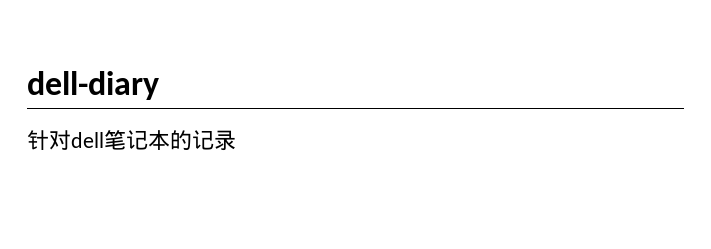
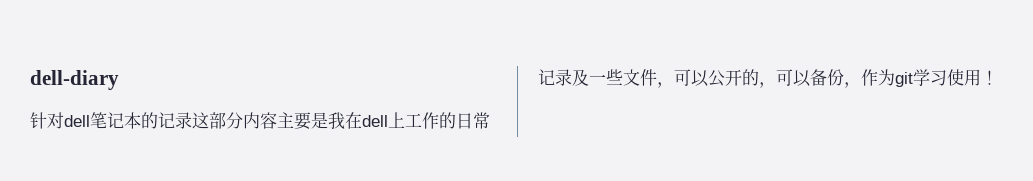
- 针对dell笔记本的记录
+ 针对dell笔记本的记录这部分内容主要是我在dell上工作的日常记录及一些文件，可以公开的，可以备份，作为git学习使用！

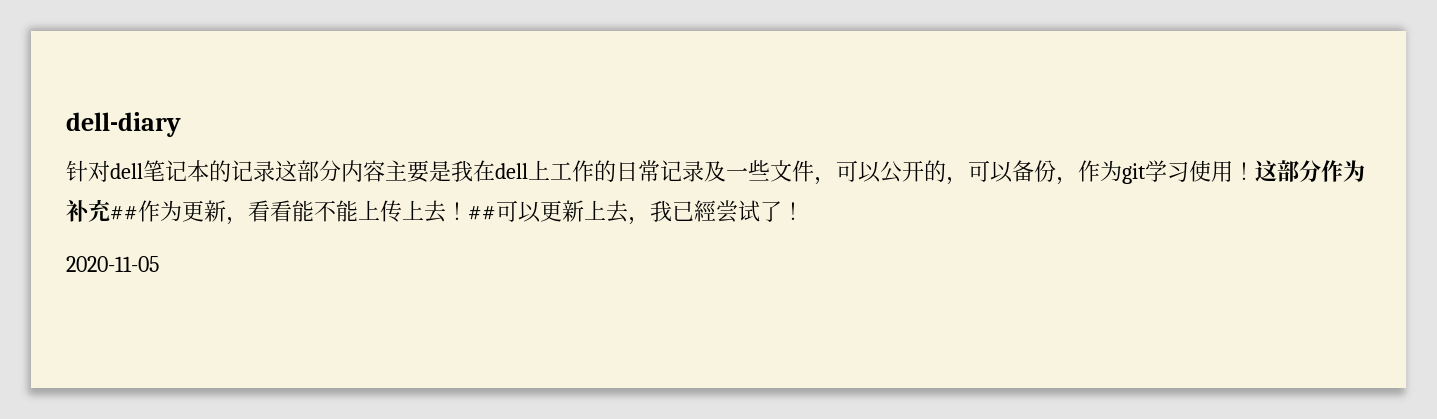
+ 这部分作为补充##作为更新，看看能不能上传上去！##可以更新上去，我已經尝试了！
+ 2020-11-05

